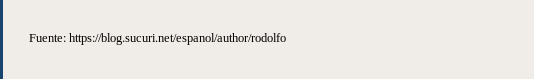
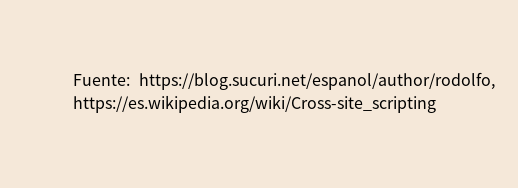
- Fuente: https://blog.sucuri.net/espanol/author/rodolfo
+ Fuente: https://blog.sucuri.net/espanol/author/rodolfo, https://es.wikipedia.org/wiki/Cross-site_scripting

